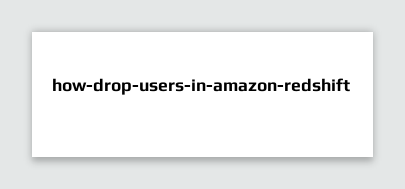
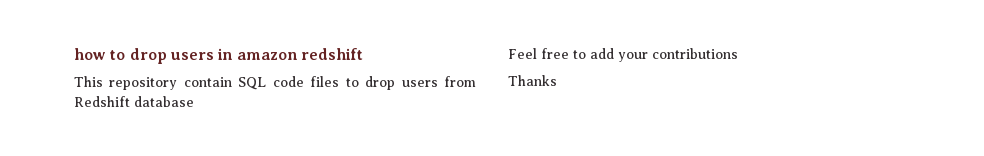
- how-drop-users-in-amazon-redshift
+ how to drop users in amazon redshift
+ This repository contain SQL code files to drop users from Redshift database
+ Feel free to add your contributions
+ Thanks

